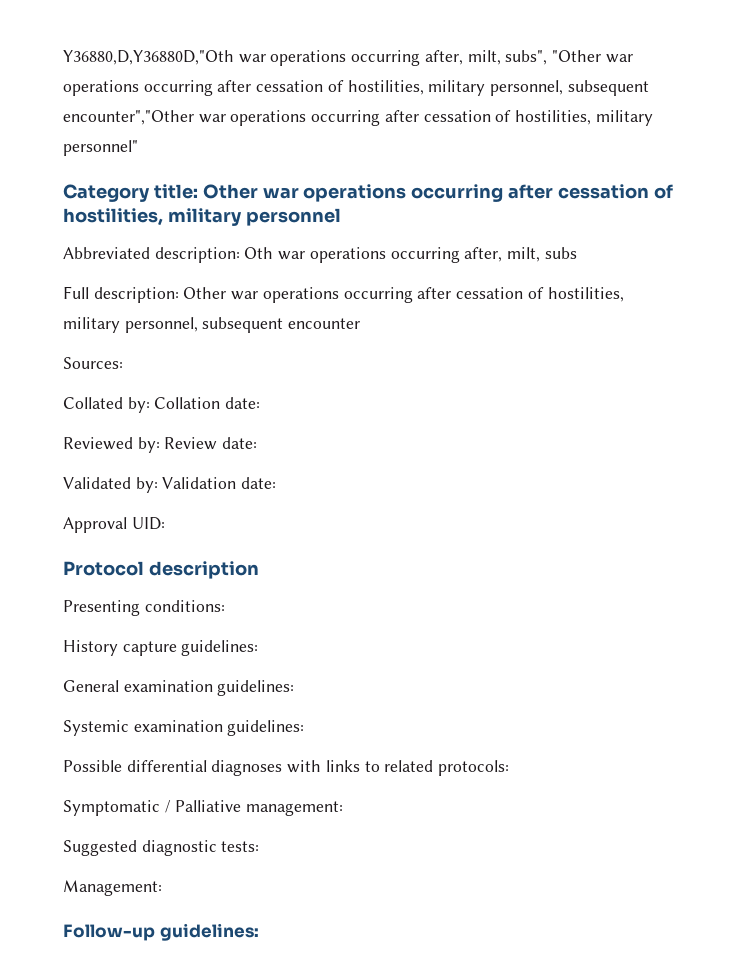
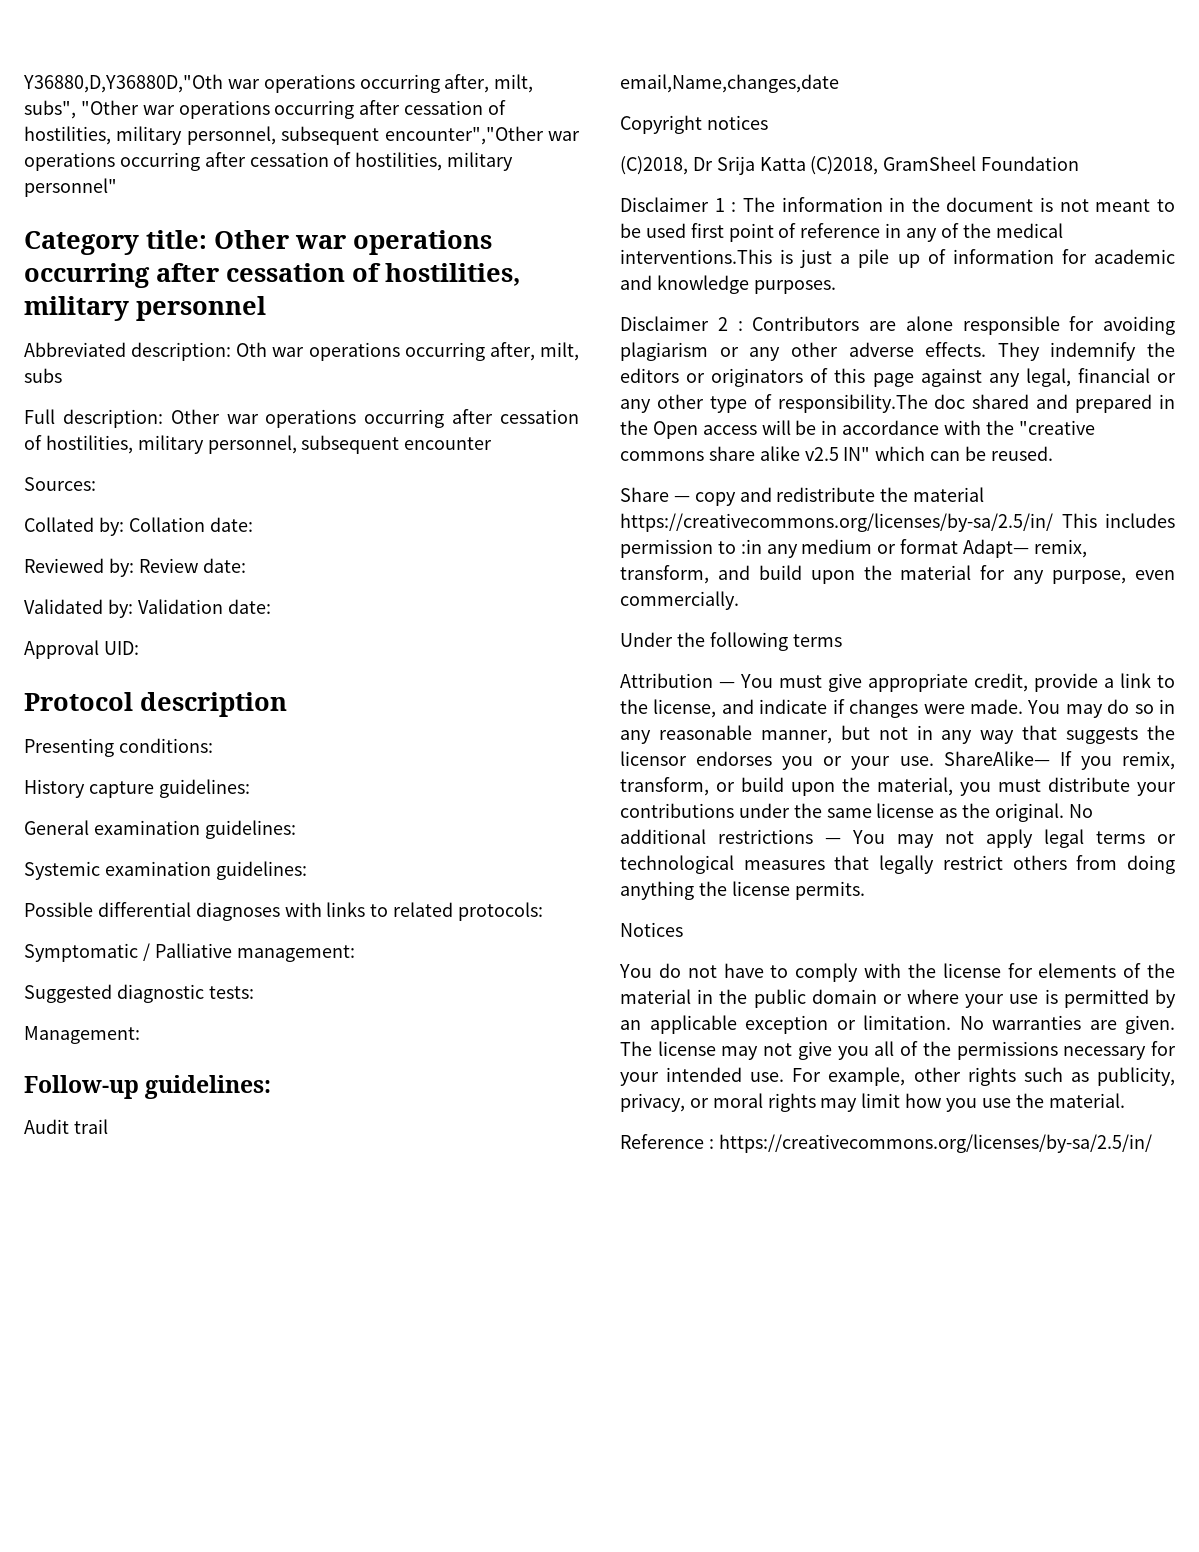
+ Audit trail
+ email,Name,changes,date
+ Copyright notices
+ (C)2018, Dr Srija Katta (C)2018, GramSheel Foundation
+ Disclaimer 1 : The information in the document is not meant to be used first point of reference in any of the medical interventions.This is just a pile up of information for academic and knowledge purposes.
+ Disclaimer 2 : Contributors are alone responsible for avoiding plagiarism or any other adverse effects. They indemnify the editors or originators of this page against any legal, financial or any other type of responsibility.The doc shared and prepared in the Open access will be in accordance with the "creative commons share alike v2.5 IN" which can be reused.
+ Share — copy and redistribute the material https://creativecommons.org/licenses/by-sa/2.5/in/ This includes permission to :in any medium or format Adapt— remix, transform, and build upon the material for any purpose, even commercially.
+ Under the following terms
+ Attribution — You must give appropriate credit, provide a link to the license, and indicate if changes were made. You may do so in any reasonable manner, but not in any way that suggests the licensor endorses you or your use. ShareAlike— If you remix, transform, or build upon the material, you must distribute your contributions under the same license as the original. No additional restrictions — You may not apply legal terms or technological measures that legally restrict others from doing anything the license permits.
+ Notices
+ You do not have to comply with the license for elements of the material in the public domain or where your use is permitted by an applicable exception or limitation. No warranties are given. The license may not give you all of the permissions necessary for your intended use. For example, other rights such as publicity, privacy, or moral rights may limit how you use the material.
+ Reference : https://creativecommons.org/licenses/by-sa/2.5/in/

